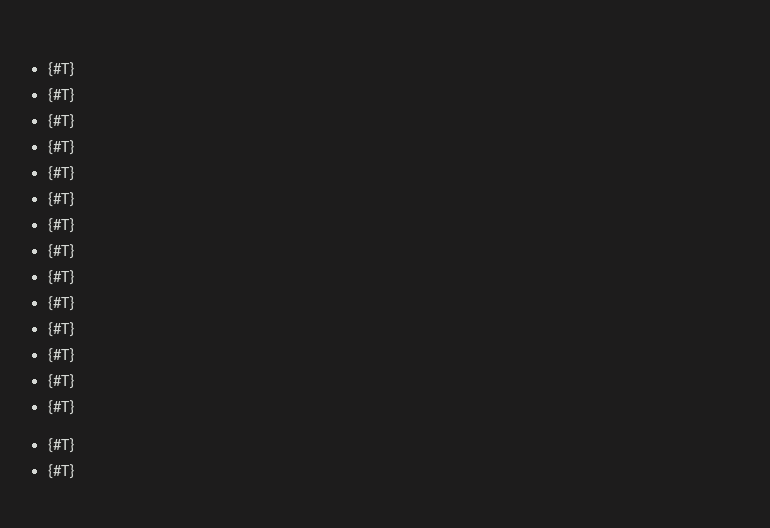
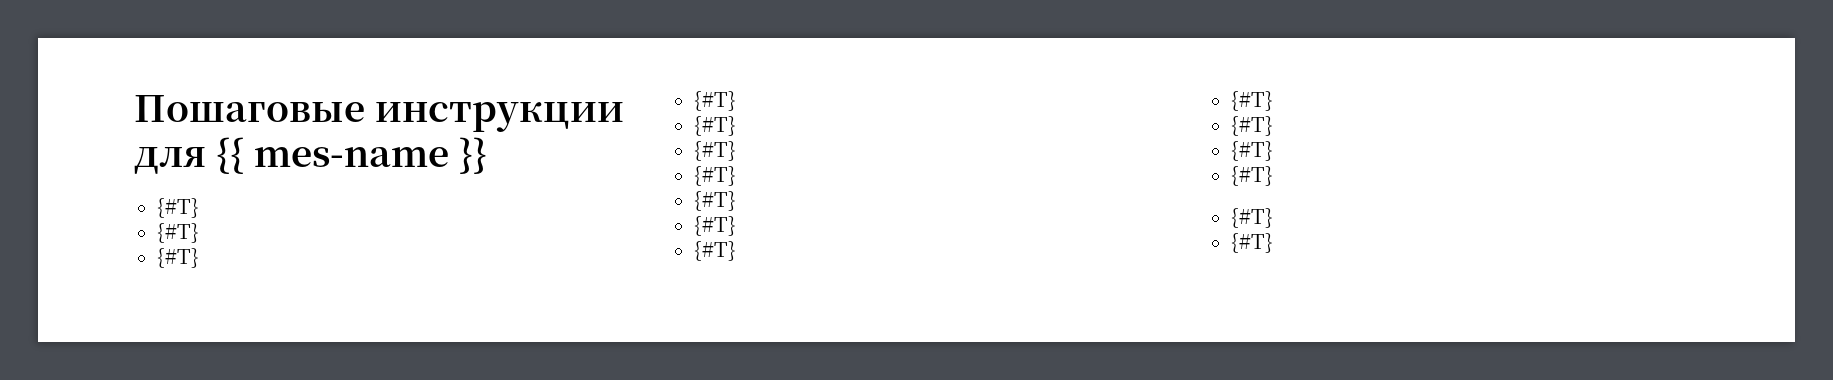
+ Пошаговые инструкции для {{ mes-name }}

